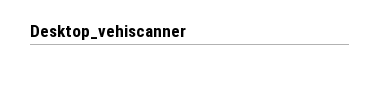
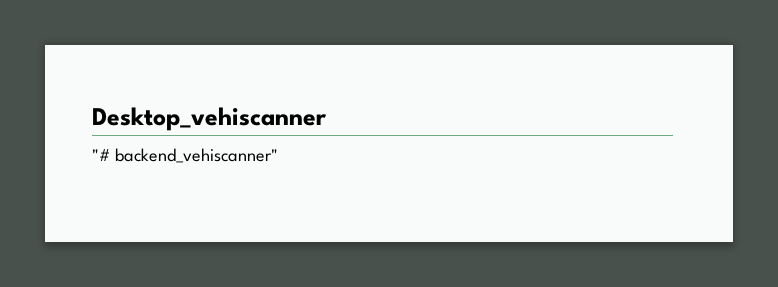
+ "# backend_vehiscanner"

